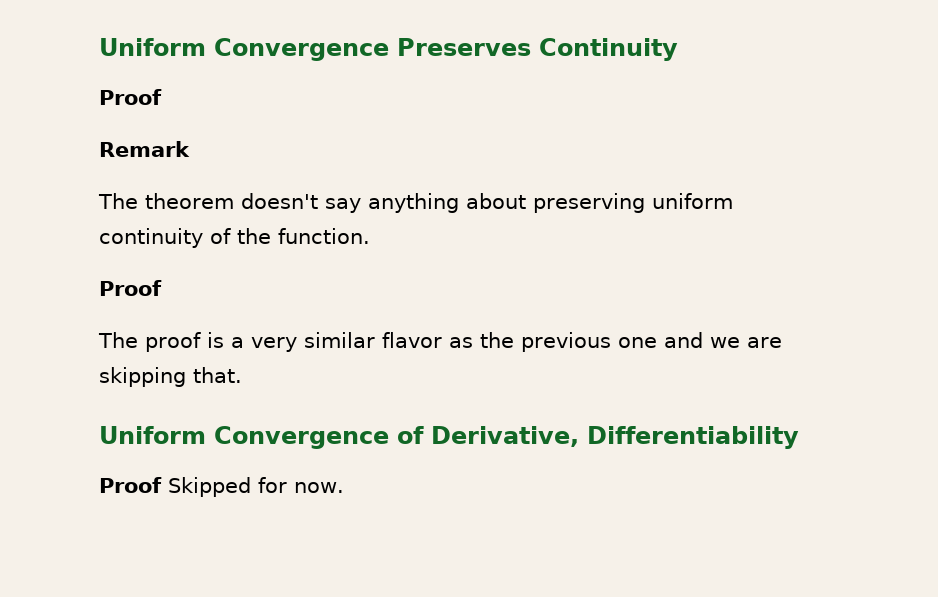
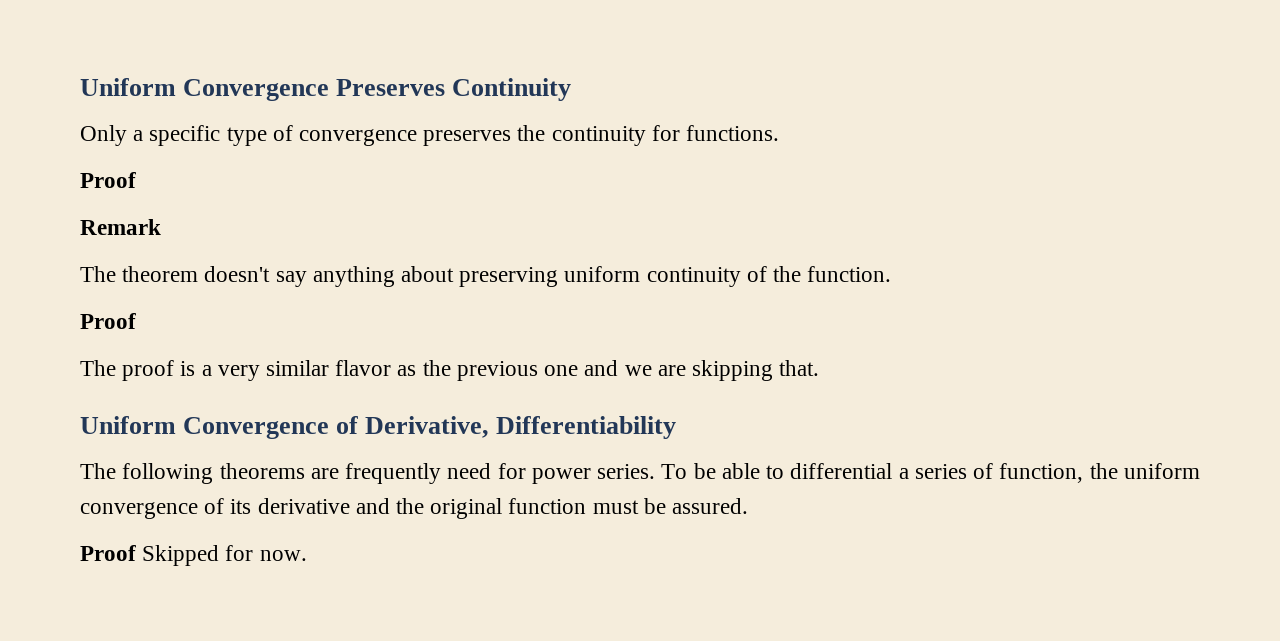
+ Only a specific type of convergence preserves the continuity for functions.
+ The following theorems are frequently need for power series. To be able to differential a series of function, the uniform convergence of its derivative and the original function must be assured.

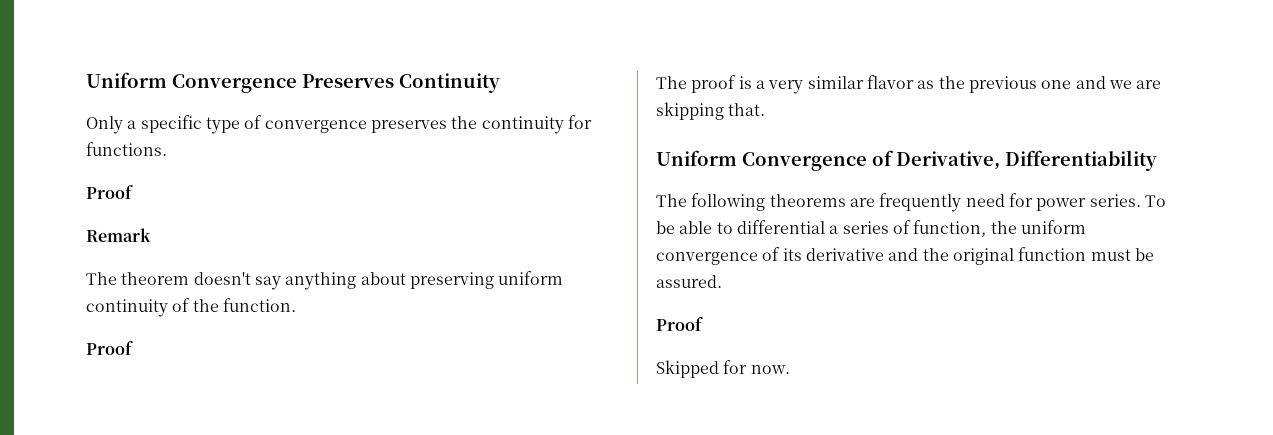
  To be able to differential a series of function, the uniform convergence of its derivative and the original function must be assured.
- Proof Skipped for now.
+ Proof
+ Skipped for now.

